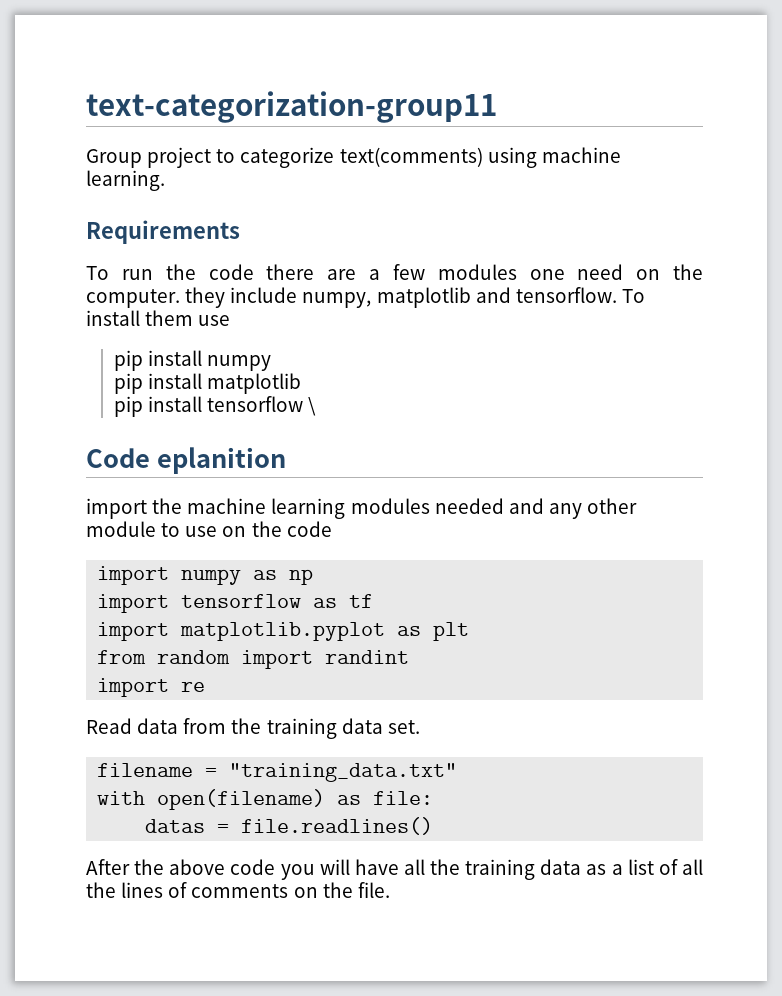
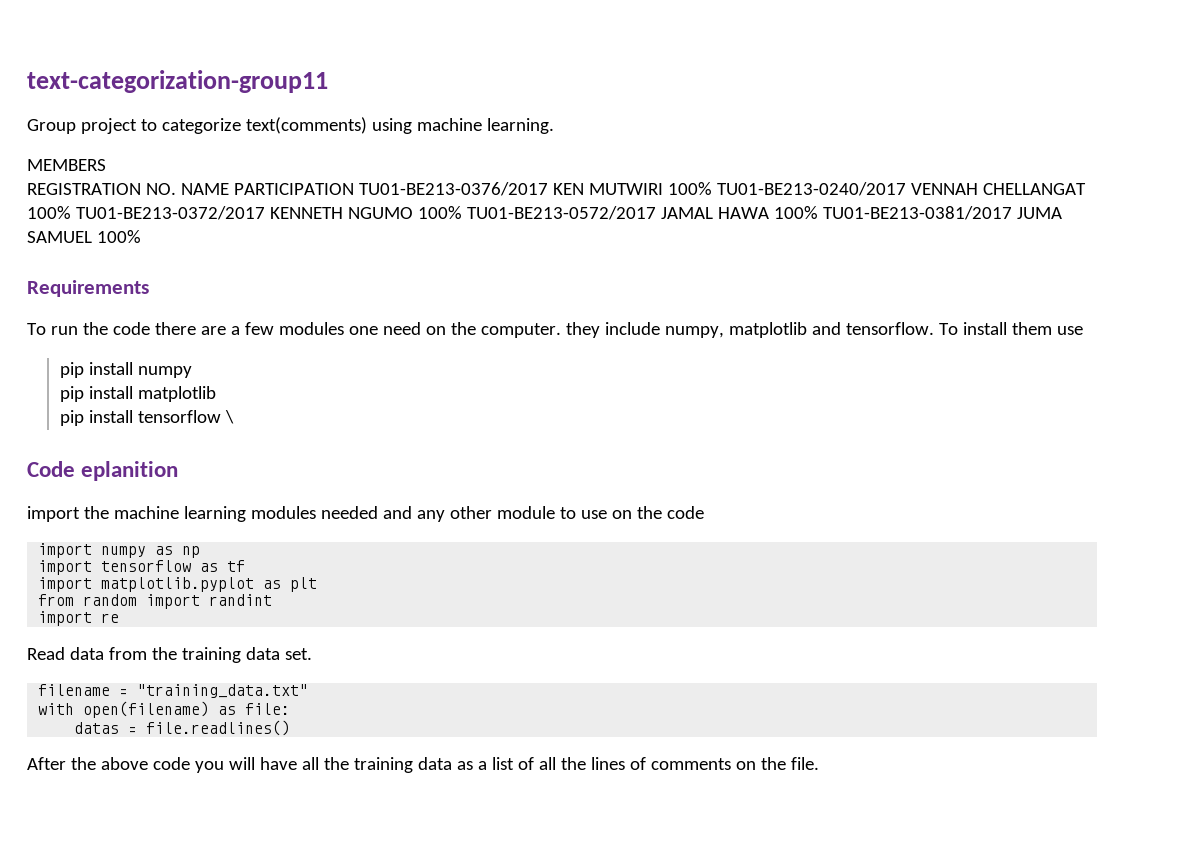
+ MEMBERS
+ REGISTRATION NO. NAME PARTICIPATION TU01-BE213-0376/2017 KEN MUTWIRI 100% TU01-BE213-0240/2017 VENNAH CHELLANGAT 100% TU01-BE213-0372/2017 KENNETH NGUMO 100% TU01-BE213-0572/2017 JAMAL HAWA 100% TU01-BE213-0381/2017 JUMA SAMUEL 100%

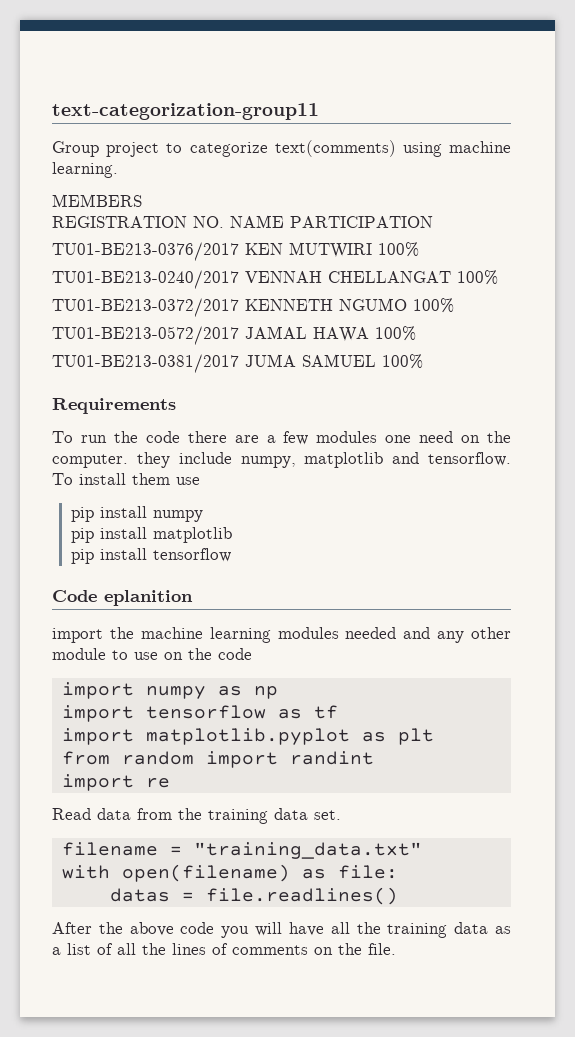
- REGISTRATION NO. NAME PARTICIPATION TU01-BE213-0376/2017 KEN MUTWIRI 100% TU01-BE213-0240/2017 VENNAH CHELLANGAT 100% TU01-BE213-0372/2017 KENNETH NGUMO 100% TU01-BE213-0572/2017 JAMAL HAWA 100% TU01-BE213-0381/2017 JUMA SAMUEL 100%
+ REGISTRATION NO. NAME PARTICIPATION
+ TU01-BE213-0376/2017 KEN MUTWIRI 100%
+ TU01-BE213-0240/2017 VENNAH CHELLANGAT 100%
+ TU01-BE213-0372/2017 KENNETH NGUMO 100%
+ TU01-BE213-0572/2017 JAMAL HAWA 100%
+ TU01-BE213-0381/2017 JUMA SAMUEL 100%
- pip install tensorflow \
+ pip install tensorflow

